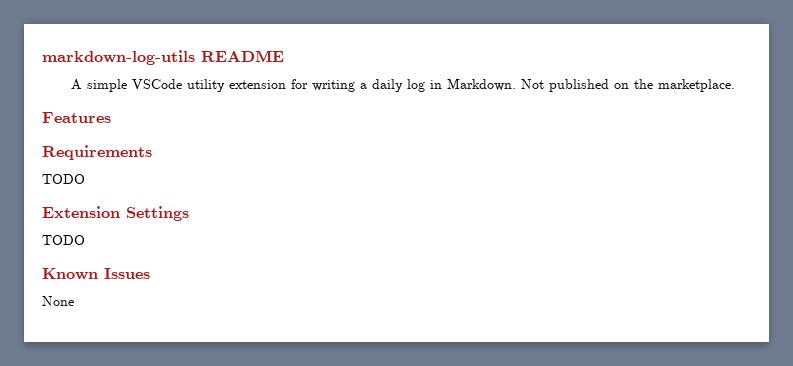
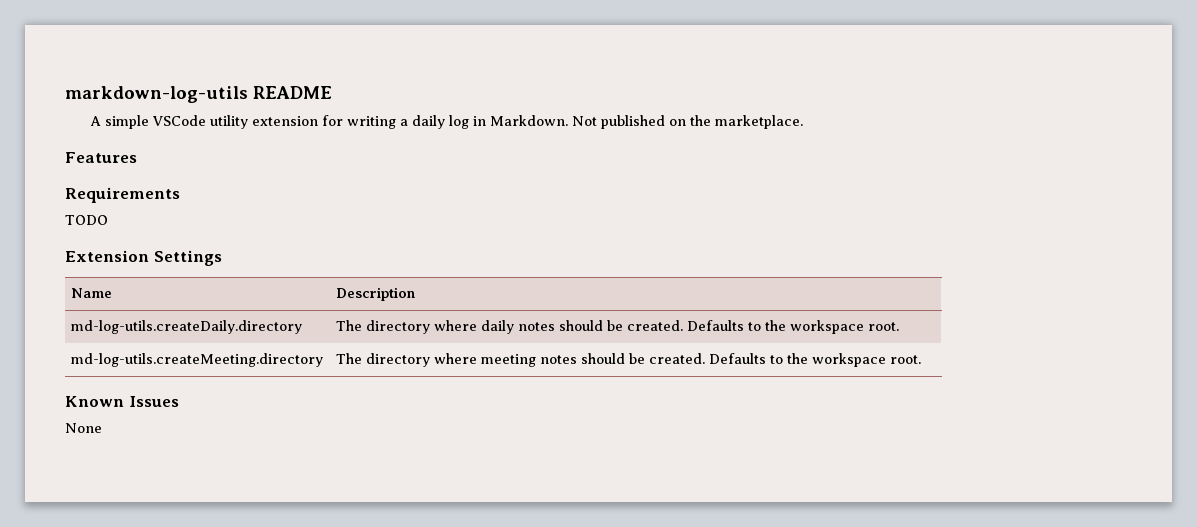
  Extension Settings
- TODO
+ Name | Description
+ md-log-utils.createDaily.directory | The directory where daily notes should be created. Defaults to the workspace root.
+ md-log-utils.createMeeting.directory | The directory where meeting notes should be created. Defaults to the workspace root.

